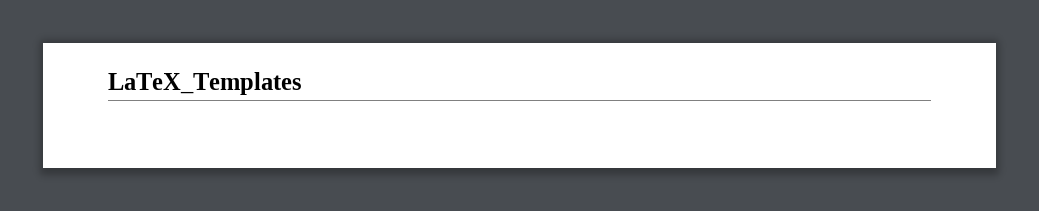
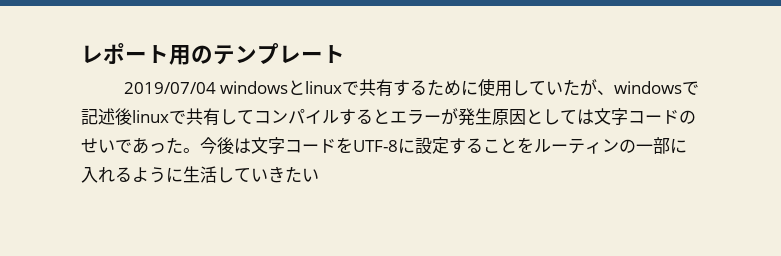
- LaTeX_Templates
+ レポート用のテンプレート
+ 2019/07/04 windowsとlinuxで共有するために使用していたが、windowsで記述後linuxで共有してコンパイルするとエラーが発生原因としては文字コードのせいであった。今後は文字コードをUTF-8に設定することをルーティンの一部に入れるように生活していきたい

